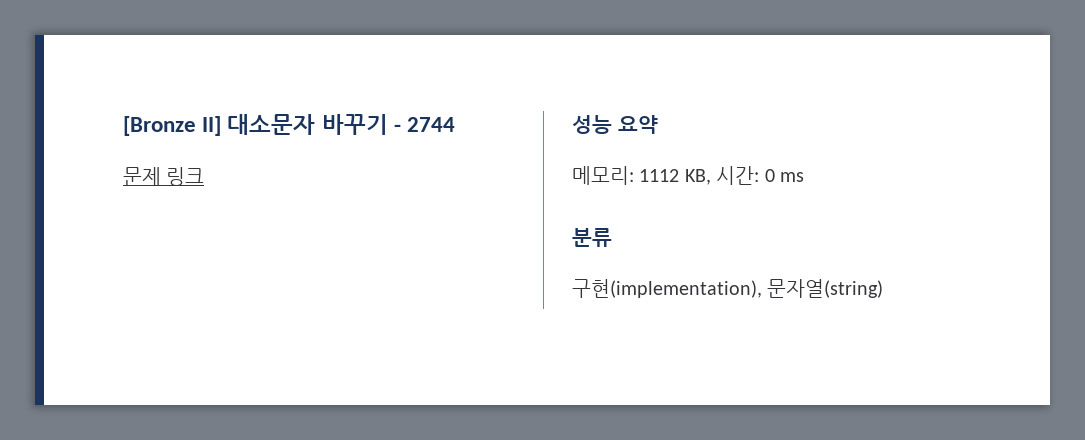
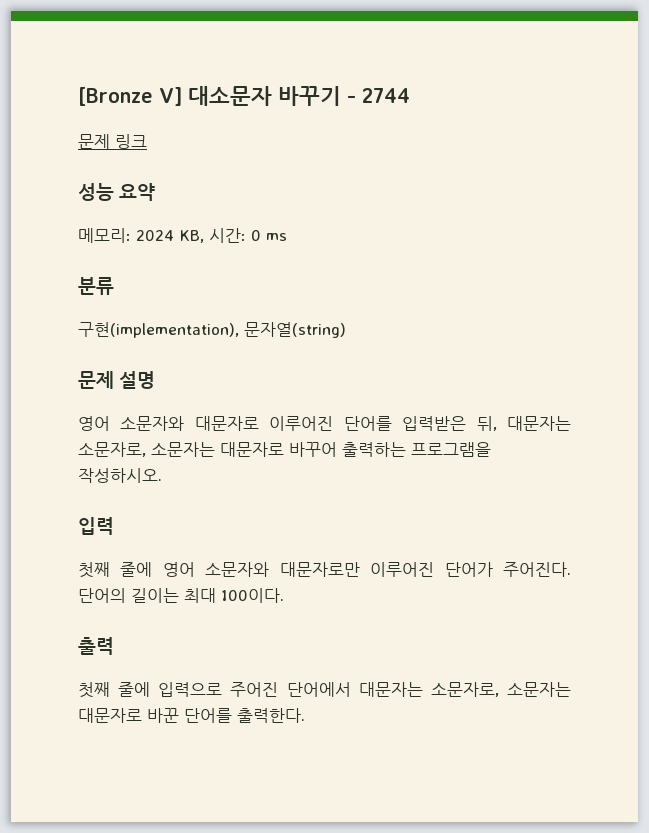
- [Bronze II] 대소문자 바꾸기 - 2744
+ [Bronze V] 대소문자 바꾸기 - 2744
- 메모리: 1112 KB, 시간: 0 ms
+ 메모리: 2024 KB, 시간: 0 ms
+ 문제 설명
+ 영어 소문자와 대문자로 이루어진 단어를 입력받은 뒤, 대문자는 소문자로, 소문자는 대문자로 바꾸어 출력하는 프로그램을 작성하시오.
+ 입력
+ 첫째 줄에 영어 소문자와 대문자로만 이루어진 단어가 주어진다. 단어의 길이는 최대 100이다.
+ 출력
+ 첫째 줄에 입력으로 주어진 단어에서 대문자는 소문자로, 소문자는 대문자로 바꾼 단어를 출력한다.

